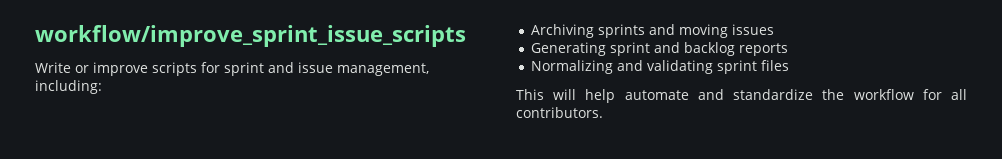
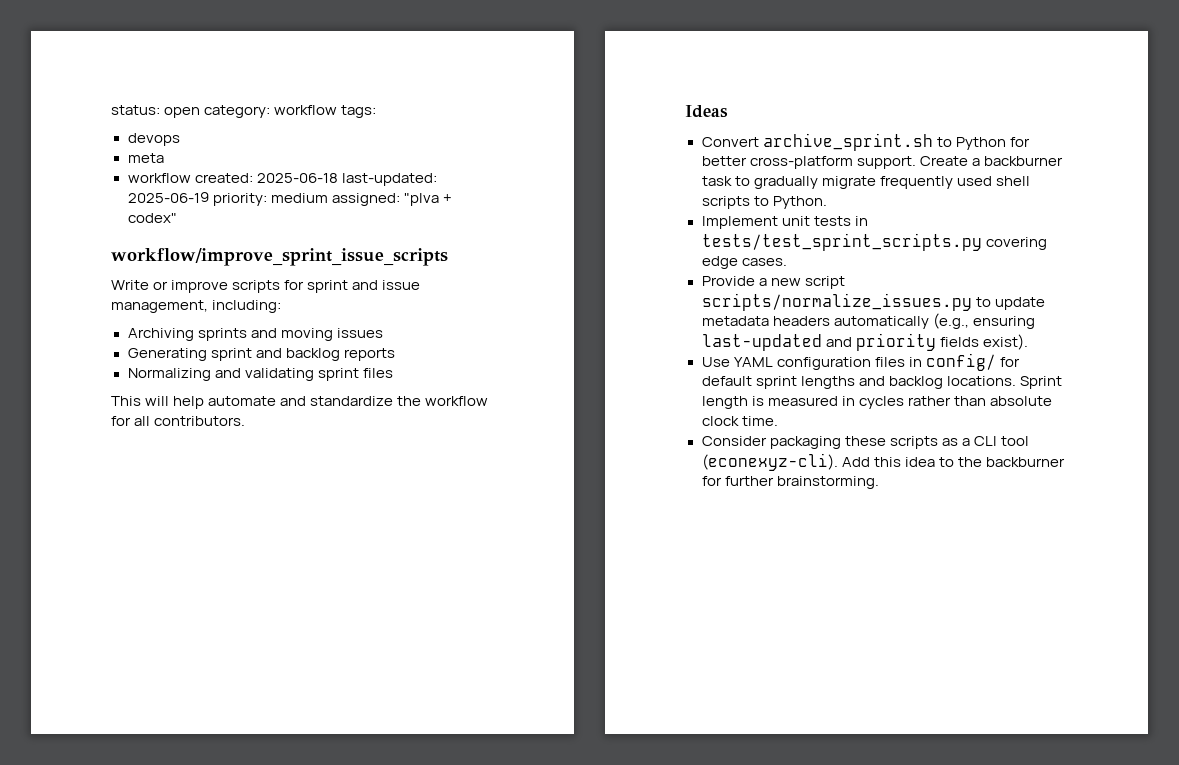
+ status: open category: workflow tags:
+ devops
+ meta
+ workflow created: 2025-06-18 last-updated: 2025-06-19 priority: medium assigned: "plva + codex"
+ Ideas
+ Convert archive_sprint.sh to Python for better cross-platform support. Create a backburner task to gradually migrate frequently used shell scripts to Python.
+ Implement unit tests in tests/test_sprint_scripts.py covering edge cases.
+ Provide a new script scripts/normalize_issues.py to update metadata headers automatically (e.g., ensuring last-updated and priority fields exist).
+ Use YAML configuration files in config/ for default sprint lengths and backlog locations. Sprint length is measured in cycles rather than absolute clock time.
+ Consider packaging these scripts as a CLI tool (econexyz-cli). Add this idea to the backburner for further brainstorming.

